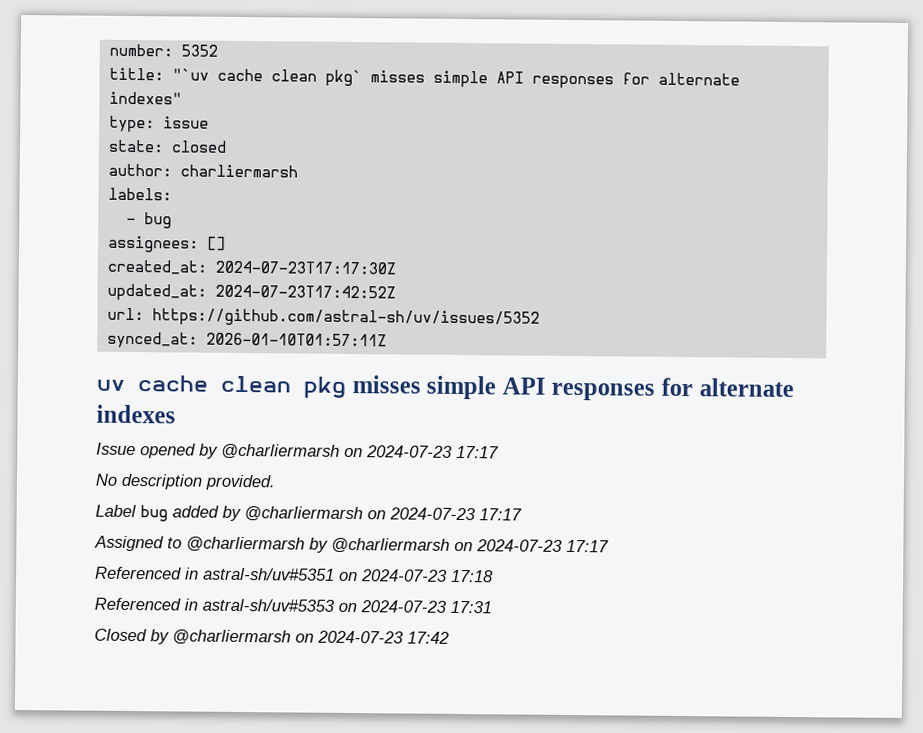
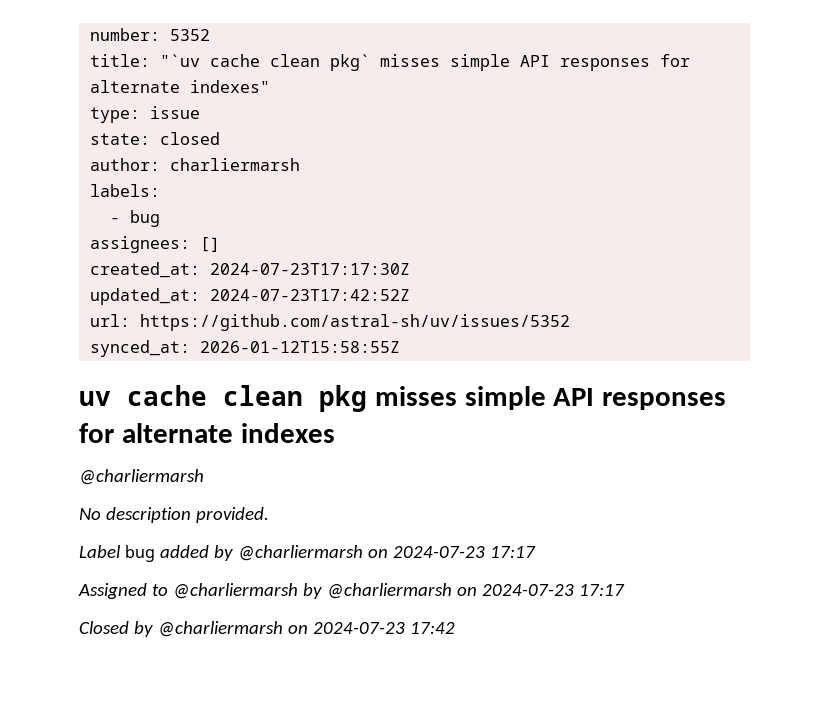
- synced_at: 2026-01-10T01:57:11Z
+ synced_at: 2026-01-12T15:58:55Z
  uv cache clean pkg misses simple API responses for alternate indexes
- Issue opened by @charliermarsh on 2024-07-23 17:17
+ @charliermarsh
- Referenced in astral-sh/uv#5351 on 2024-07-23 17:18
- Referenced in astral-sh/uv#5353 on 2024-07-23 17:31

